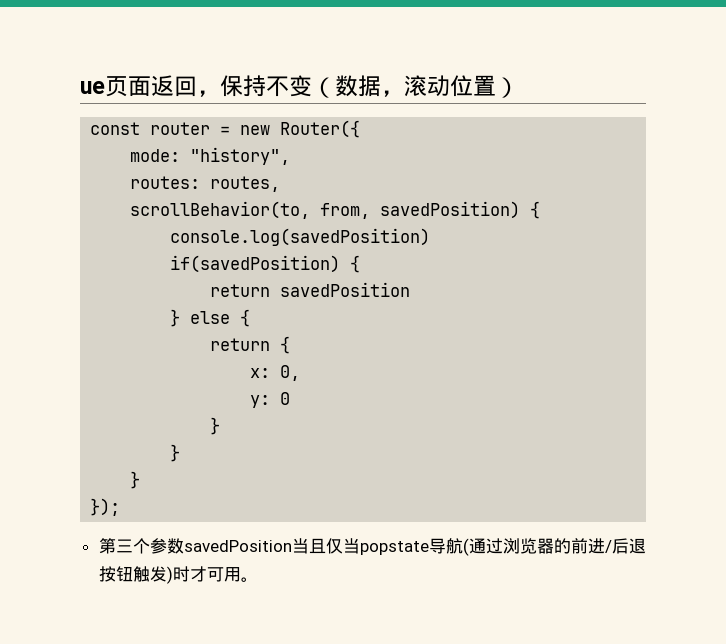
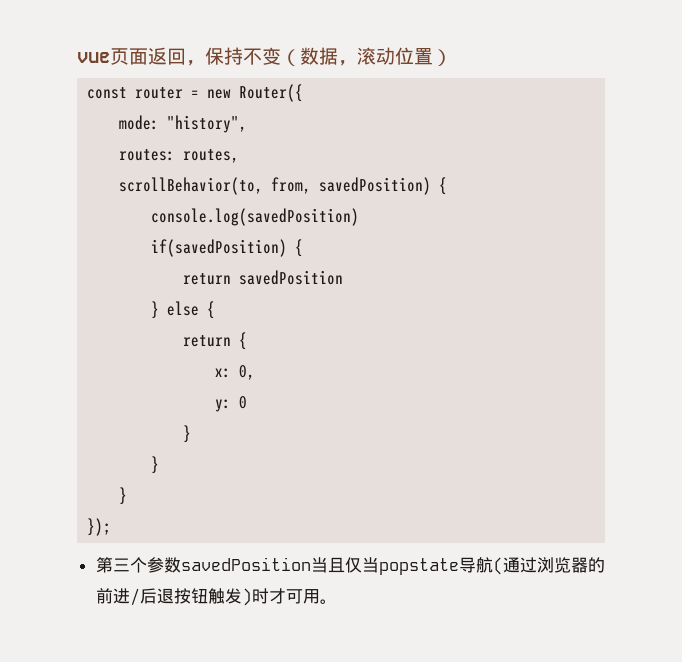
- ue页面返回，保持不变（数据，滚动位置）
+ vue页面返回，保持不变（数据，滚动位置）

